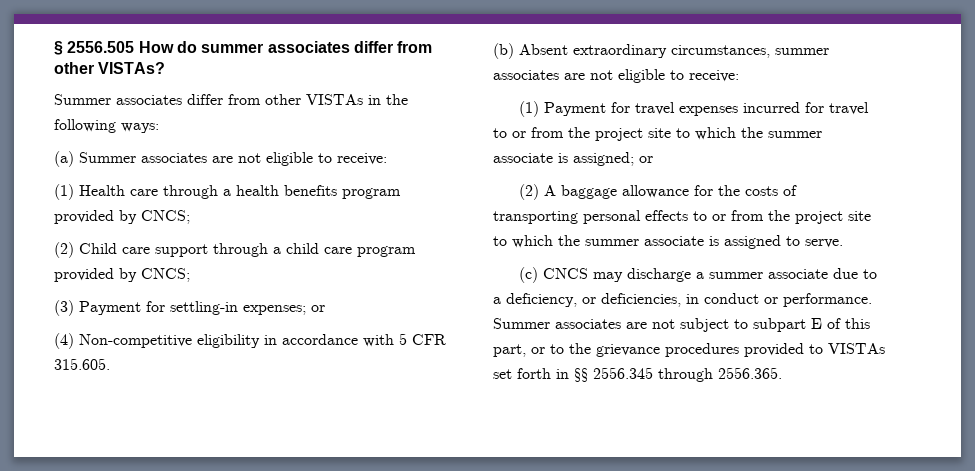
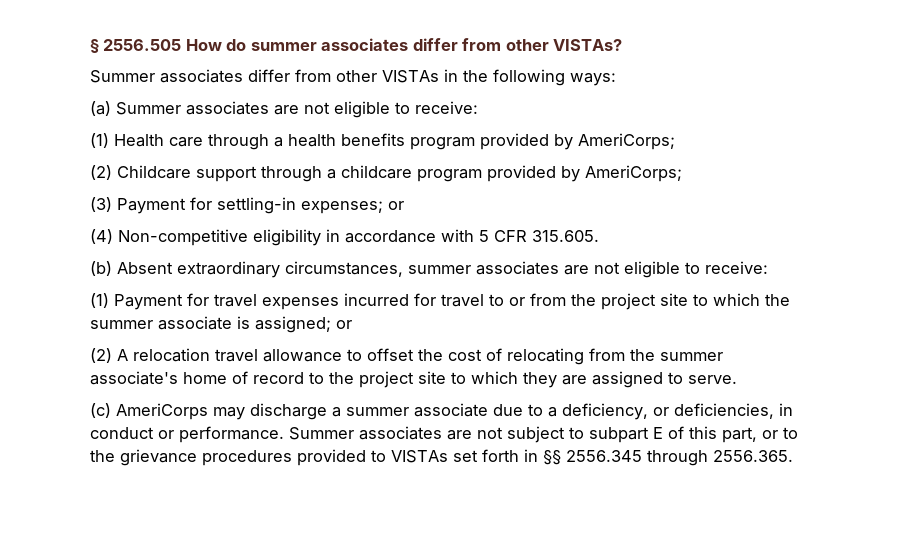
- (1) Health care through a health benefits program provided by CNCS;
- (2) Child care support through a child care program provided by CNCS;
+ (1) Health care through a health benefits program provided by AmeriCorps;
+ (2) Childcare support through a childcare program provided by AmeriCorps;
- (2) A baggage allowance for the costs of transporting personal effects to or from the project site to which the summer associate is assigned to serve.
+ (2) A relocation travel allowance to offset the cost of relocating from the summer associate's home of record to the project site to which they are assigned to serve.
- (c) CNCS may discharge a summer associate due to a deficiency, or deficiencies, in conduct or performance.
+ (c) AmeriCorps may discharge a summer associate due to a deficiency, or deficiencies, in conduct or performance.

